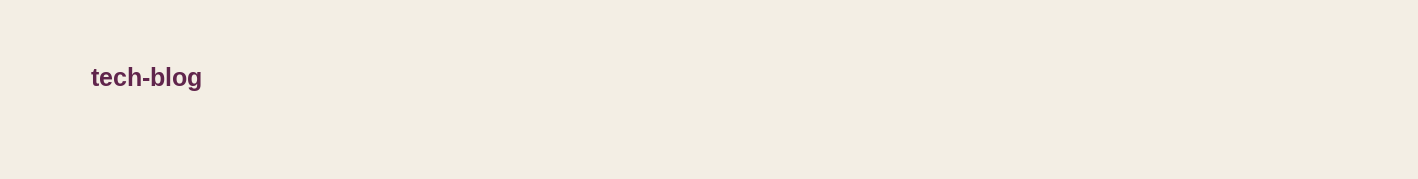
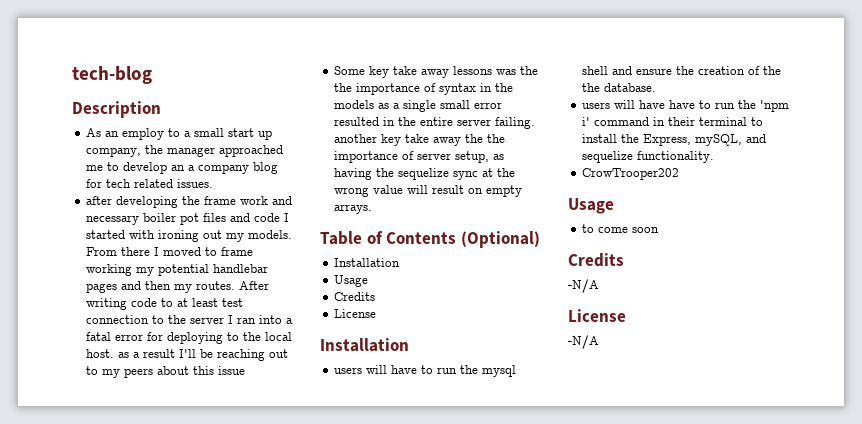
+ Description
+ As an employ to a small start up company, the manager approached me to develop an a company blog for tech related issues.
+ after developing the frame work and necessary boiler pot files and code I started with ironing out my models. From there I moved to frame working my potential handlebar pages and then my routes. After writing code to at least test connection to the server I ran into a fatal error for deploying to the local host. as a result I'll be reaching out to my peers about this issue
+ Some key take away lessons was the the importance of syntax in the models as a single small error resulted in the entire server failing. another key take away the the importance of server setup, as having the sequelize sync at the wrong value will result on empty arrays.
+ Table of Contents (Optional)
+ Installation
+ Usage
+ Credits
+ License
+ Installation
+ users will have to run the mysql shell and ensure the creation of the the database.
+ users will have have to run the 'npm i' command in their terminal to install the Express, mySQL, and sequelize functionality.
+ CrowTrooper202
+ Usage
+ to come soon
+ Credits
+ -N/A
+ License
+ -N/A

